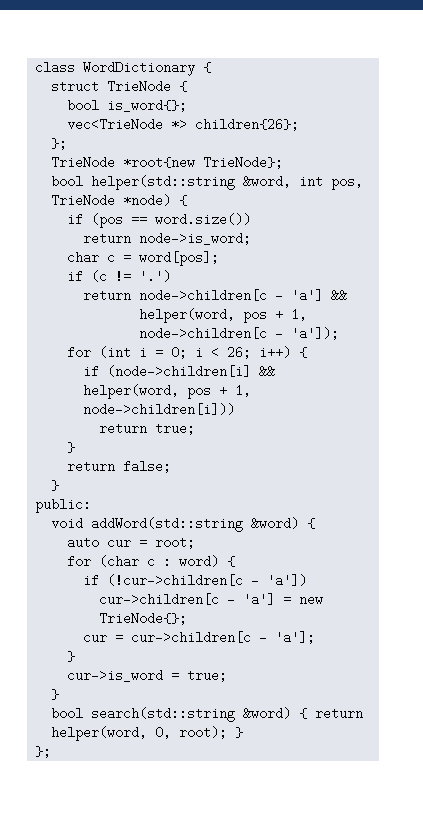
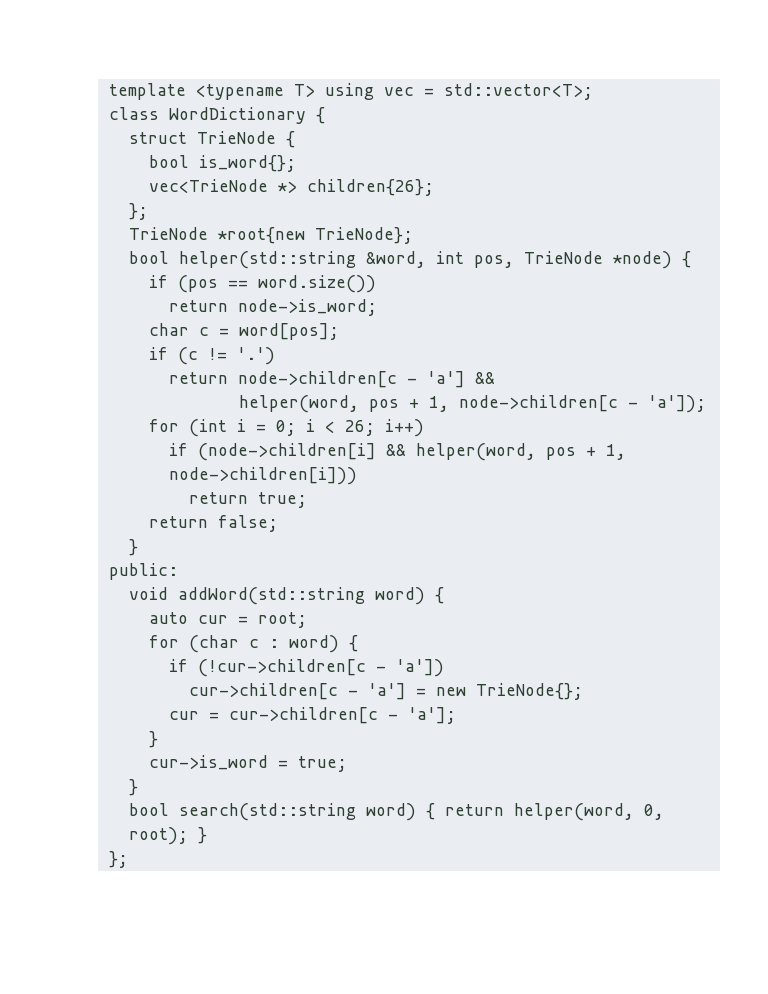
+ template <typename T> using vec = std::vector<T>;
- for (int i = 0; i < 26; i++) {
+ for (int i = 0; i < 26; i++)
  return true;
- }
- void addWord(std::string &word) {
+ void addWord(std::string word) {
- bool search(std::string &word) { return helper(word, 0, root); }
+ bool search(std::string word) { return helper(word, 0, root); }

